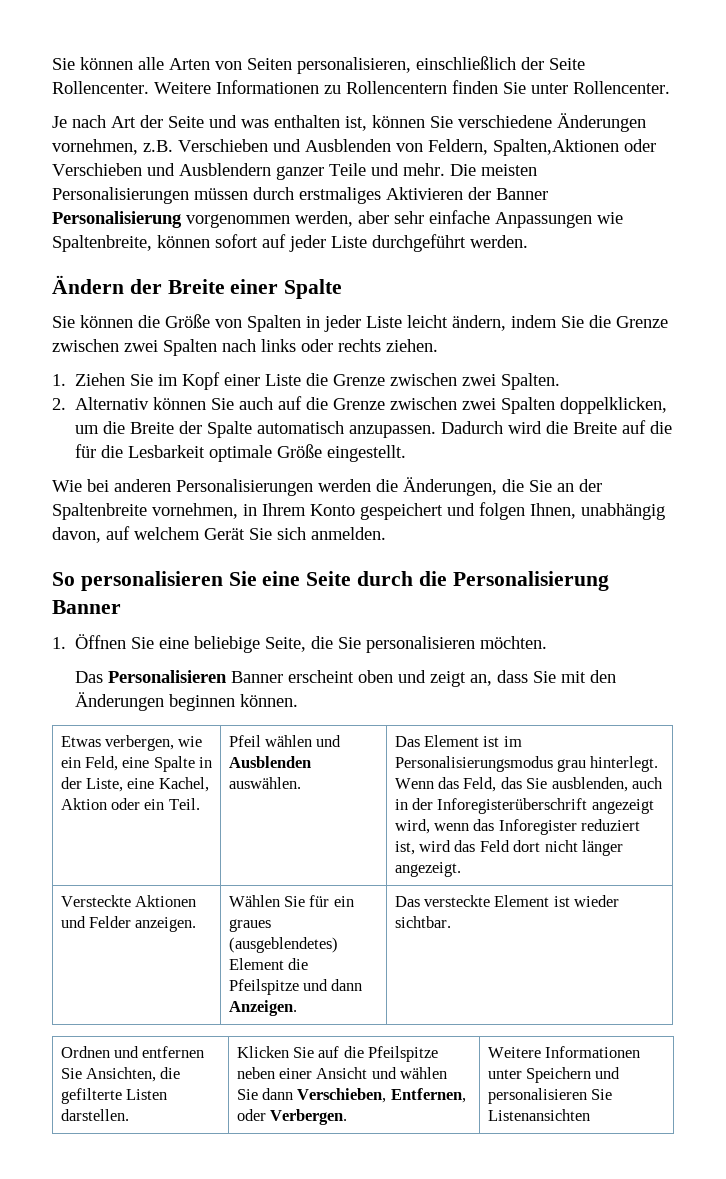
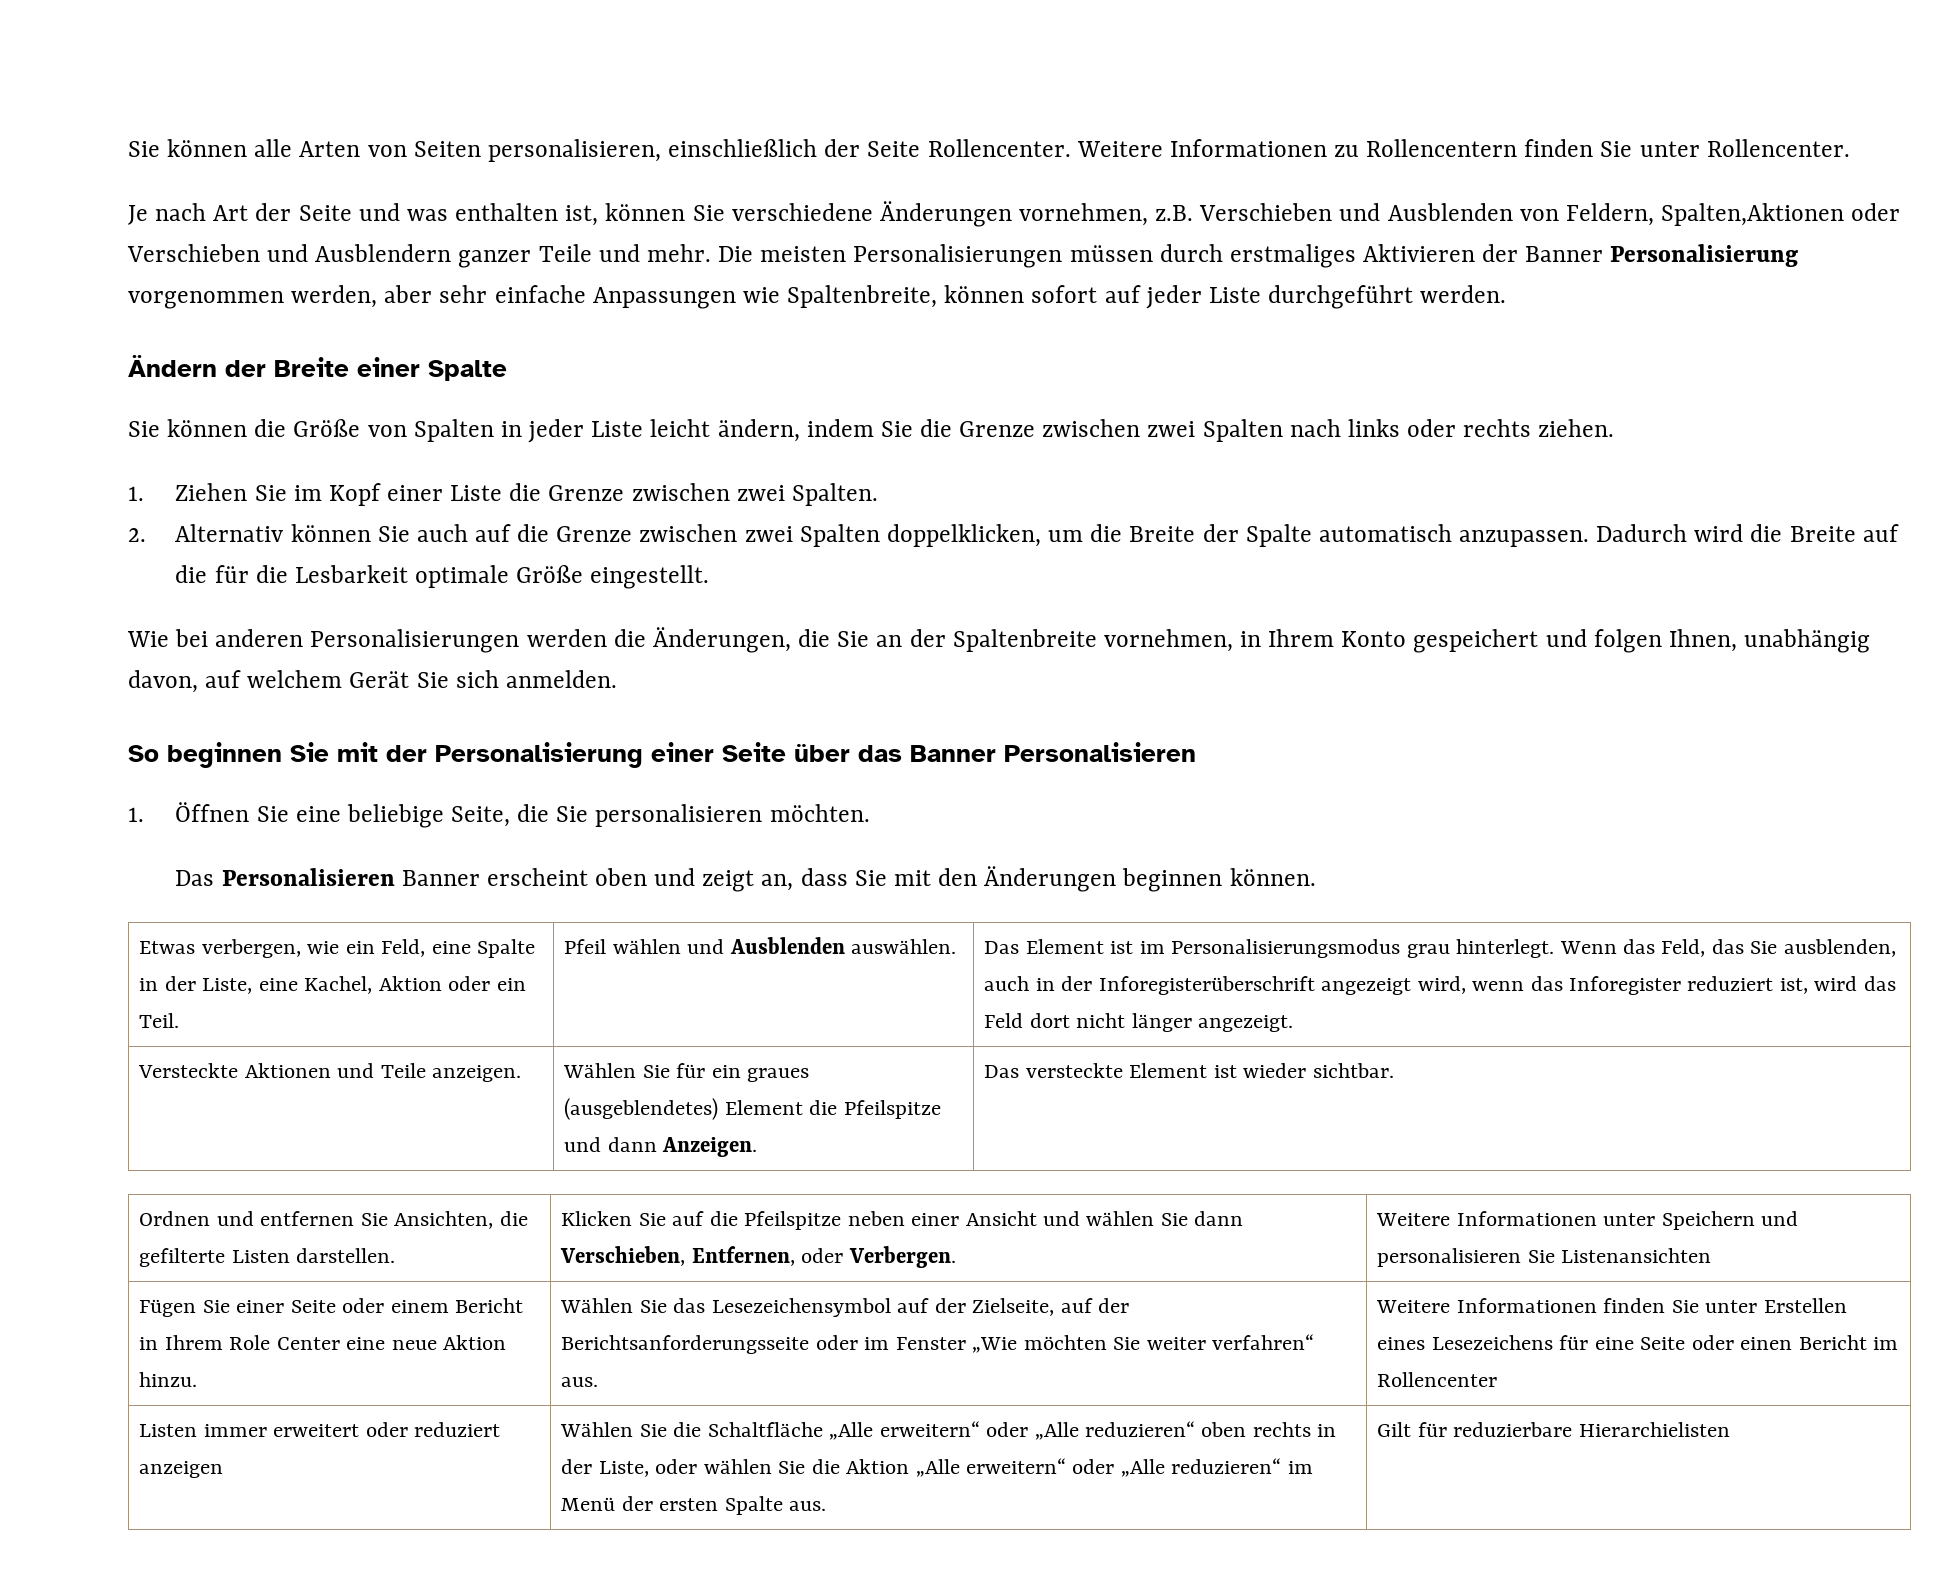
- So personalisieren Sie eine Seite durch die Personalisierung Banner
+ So beginnen Sie mit der Personalisierung einer Seite über das Banner Personalisieren
- Versteckte Aktionen und Felder anzeigen. | Wählen Sie für ein graues (ausgeblendetes) Element die Pfeilspitze und dann Anzeigen. | Das versteckte Element ist wieder sichtbar.
+ Versteckte Aktionen und Teile anzeigen. | Wählen Sie für ein graues (ausgeblendetes) Element die Pfeilspitze und dann Anzeigen. | Das versteckte Element ist wieder sichtbar.
+ Fügen Sie einer Seite oder einem Bericht in Ihrem Role Center eine neue Aktion hinzu. | Wählen Sie das Lesezeichensymbol auf der Zielseite, auf der Berichtsanforderungsseite oder im Fenster „Wie möchten Sie weiter verfahren“ aus. | Weitere Informationen finden Sie unter Erstellen eines Lesezeichens für eine Seite oder einen Bericht im Rollencenter
+ Listen immer erweitert oder reduziert anzeigen | Wählen Sie die Schaltfläche „Alle erweitern“ oder „Alle reduzieren“ oben rechts in der Liste, oder wählen Sie die Aktion „Alle erweitern“ oder „Alle reduzieren“ im Menü der ersten Spalte aus. | Gilt für reduzierbare Hierarchielisten

